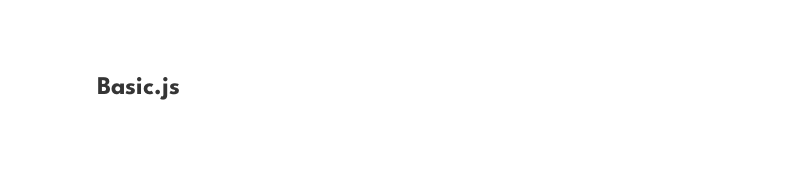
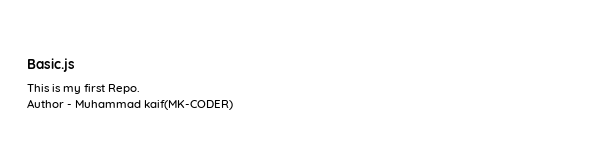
+ This is my first Repo.
+ Author - Muhammad kaif(MK-CODER)

